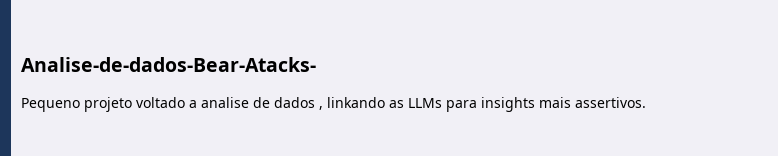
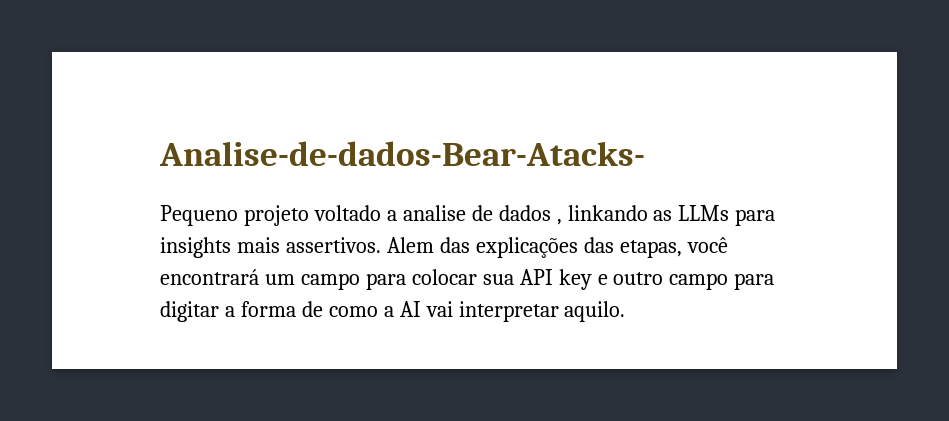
+ Alem das explicações das etapas, você encontrará um campo para colocar sua API key e outro campo para digitar a forma de como a AI vai interpretar aquilo.

